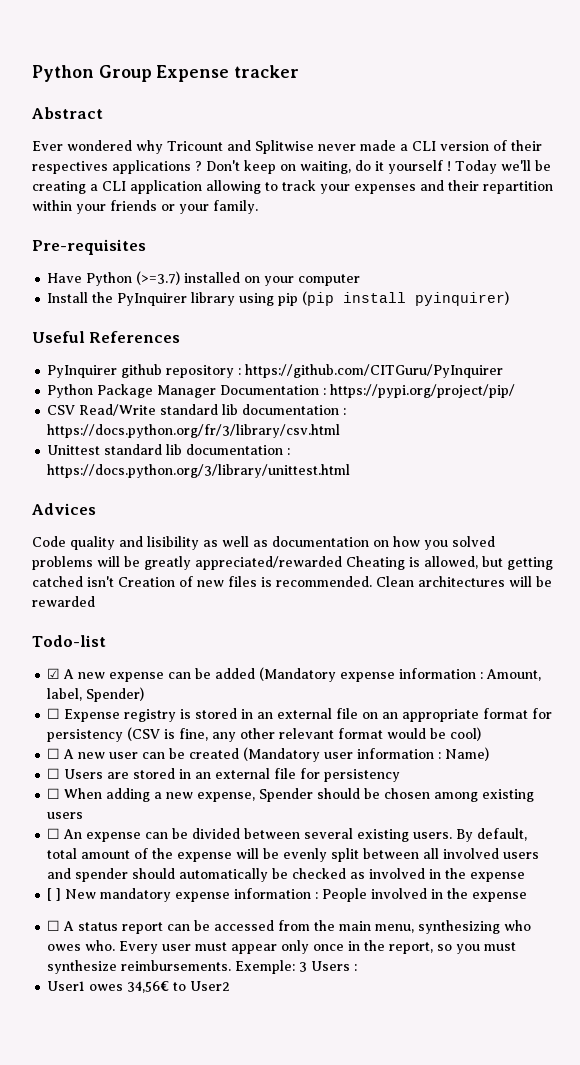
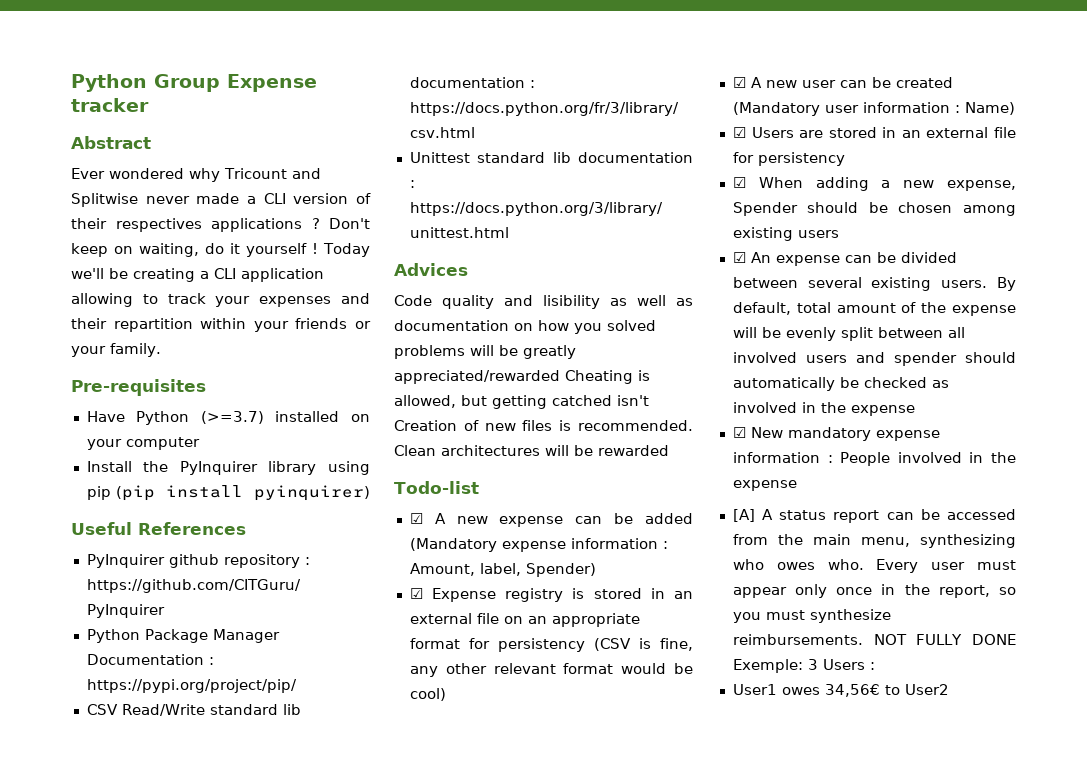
- ☐ Expense registry is stored in an external file on an appropriate format for persistency (CSV is fine, any other relevant format would be cool)
+ ☑ Expense registry is stored in an external file on an appropriate format for persistency (CSV is fine, any other relevant format would be cool)
- ☐ A new user can be created (Mandatory user information : Name)
+ ☑ A new user can be created (Mandatory user information : Name)
- ☐ Users are stored in an external file for persistency
+ ☑ Users are stored in an external file for persistency
- ☐ When adding a new expense, Spender should be chosen among existing users
+ ☑ When adding a new expense, Spender should be chosen among existing users
- ☐ An expense can be divided between several existing users.
+ ☑ An expense can be divided between several existing users.
- [ ] New mandatory expense information : People involved in the expense
+ ☑ New mandatory expense information : People involved in the expense
- ☐ A status report can be accessed from the main menu, synthesizing who owes who.
+ [A] A status report can be accessed from the main menu, synthesizing who owes who.
- Exemple: 3 Users :
+ NOT FULLY DONE Exemple: 3 Users :

